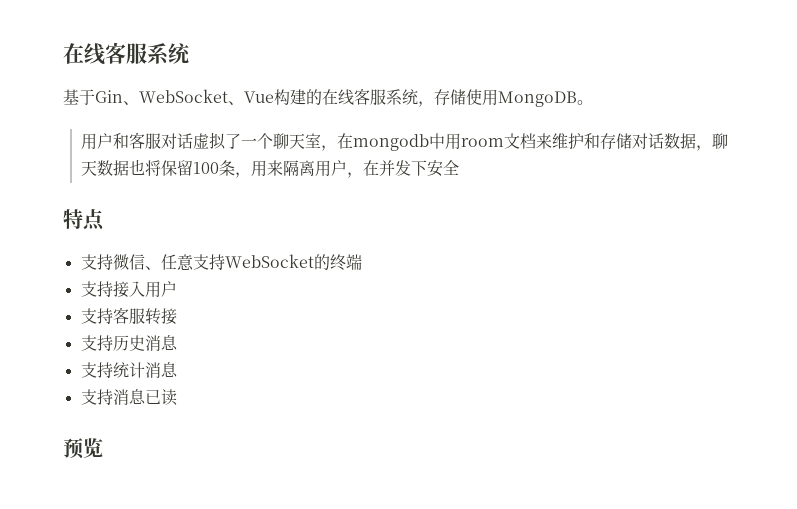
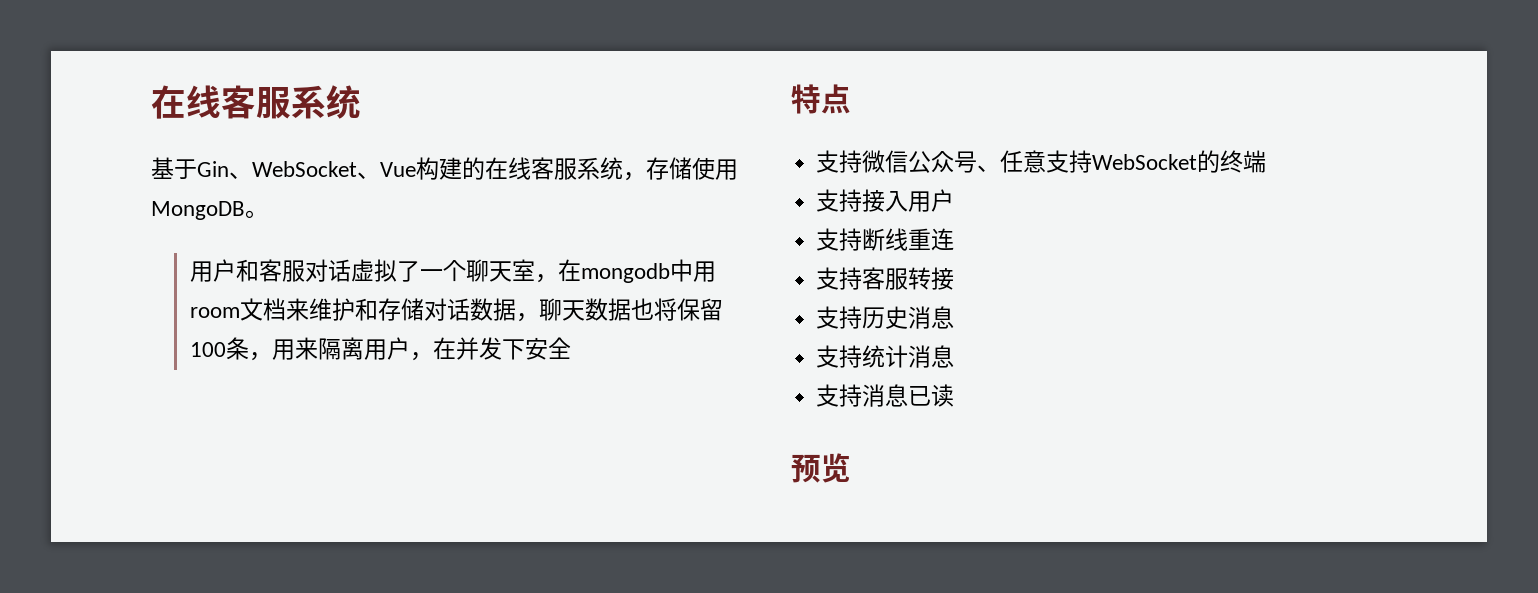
- 支持微信、任意支持WebSocket的终端
+ 支持微信公众号、任意支持WebSocket的终端
+ 支持断线重连

